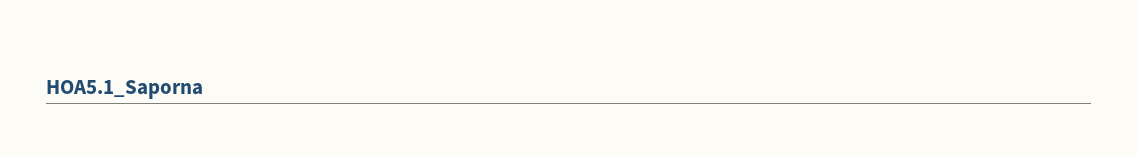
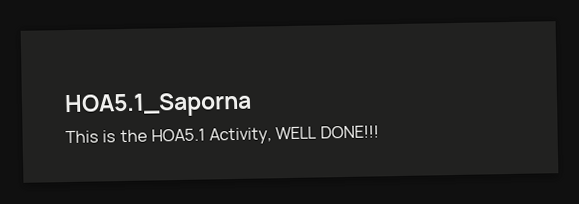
+ This is the HOA5.1 Activity, WELL DONE!!!

